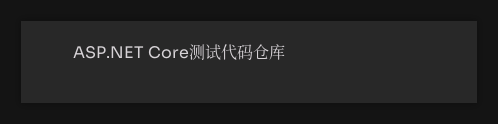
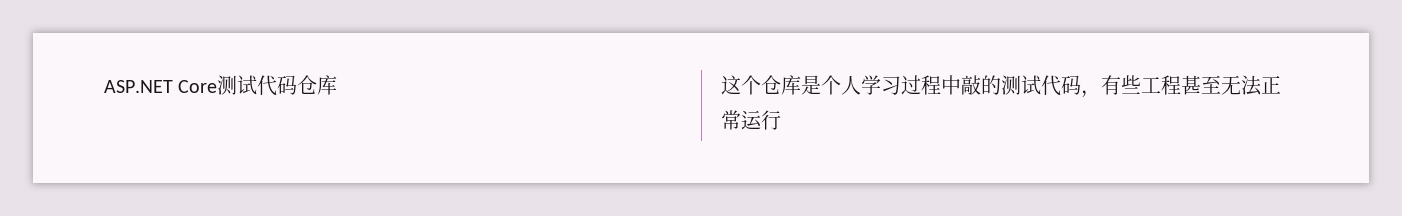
+ 这个仓库是个人学习过程中敲的测试代码，有些工程甚至无法正常运行

